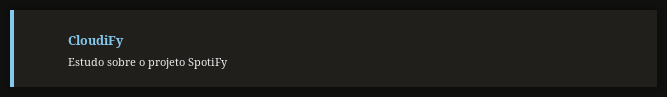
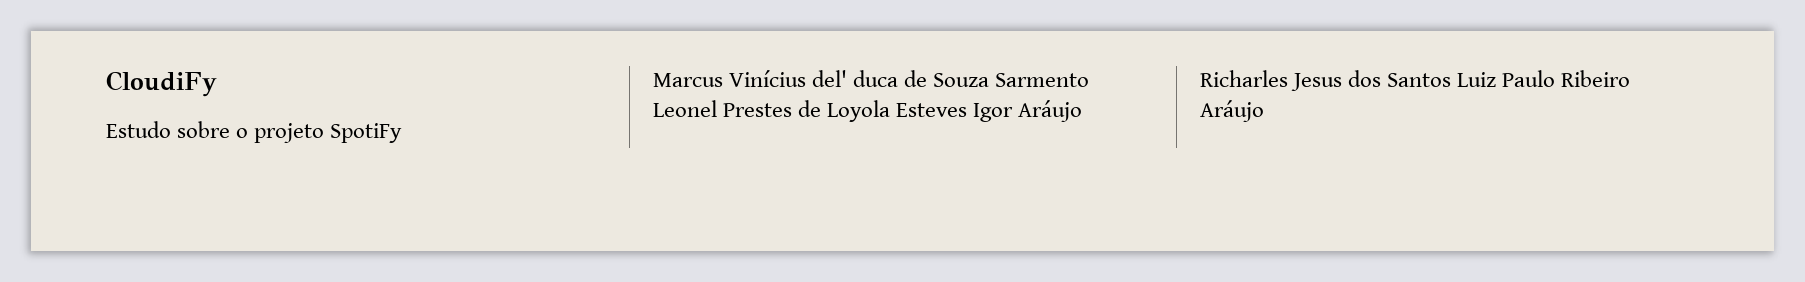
+ Marcus Vinícius del' duca de Souza Sarmento Leonel Prestes de Loyola Esteves Igor Aráujo Richarles Jesus dos Santos Luiz Paulo Ribeiro Aráujo

